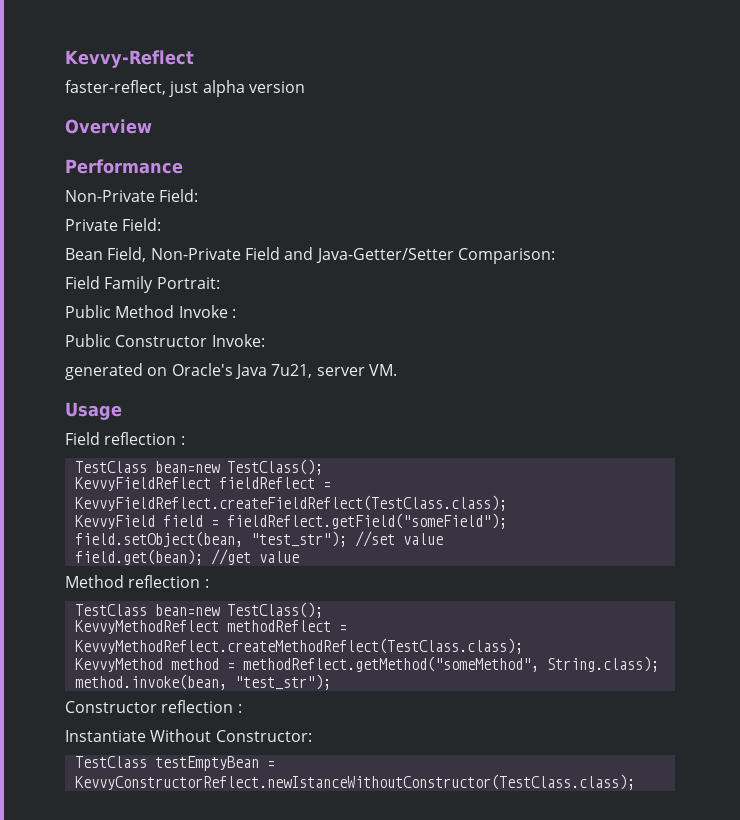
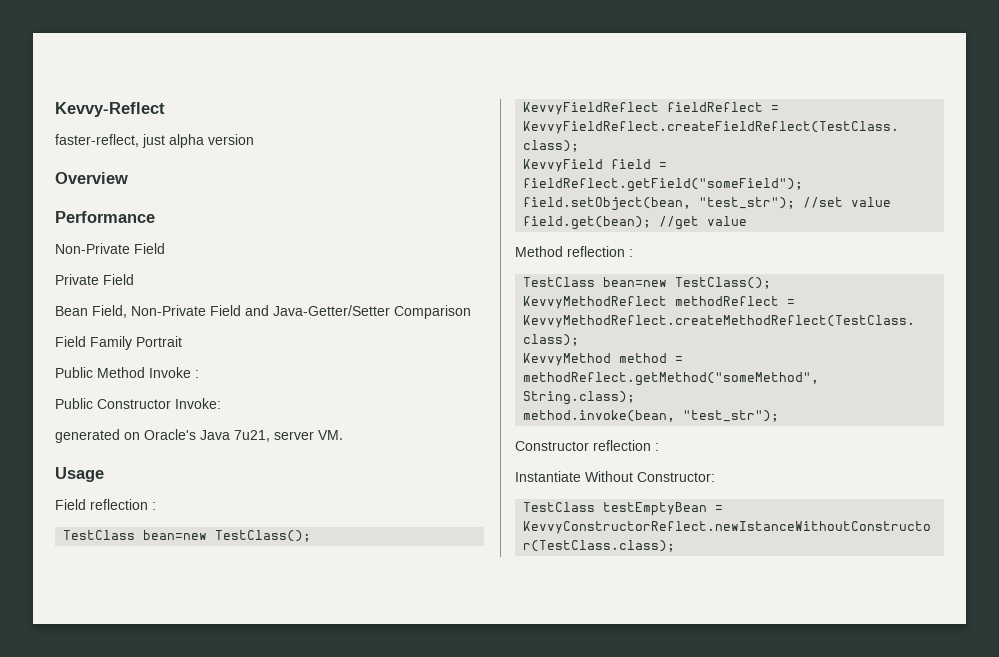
  Performance
- Non-Private Field:
+ Non-Private Field
- Private Field:
+ Private Field
- Bean Field, Non-Private Field and Java-Getter/Setter Comparison:
+ Bean Field, Non-Private Field and Java-Getter/Setter Comparison
- Field Family Portrait:
+ Field Family Portrait

